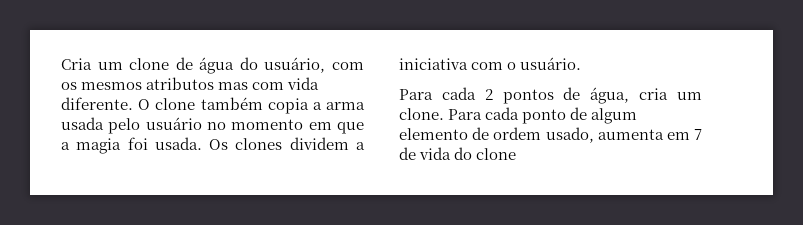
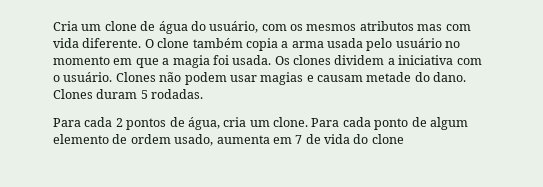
+ Clones não podem usar magias e causam metade do dano. Clones duram 5 rodadas.

